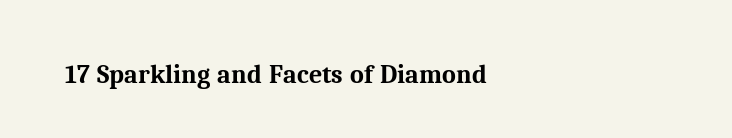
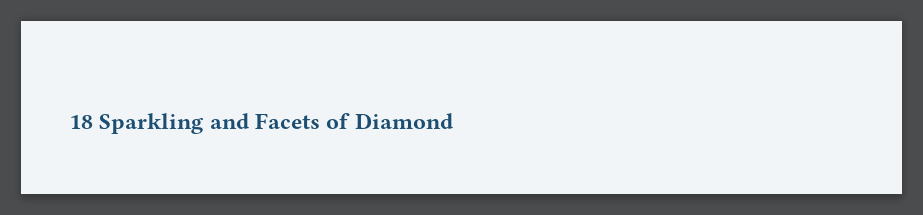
- 17 Sparkling and Facets of Diamond
+ 18 Sparkling and Facets of Diamond

